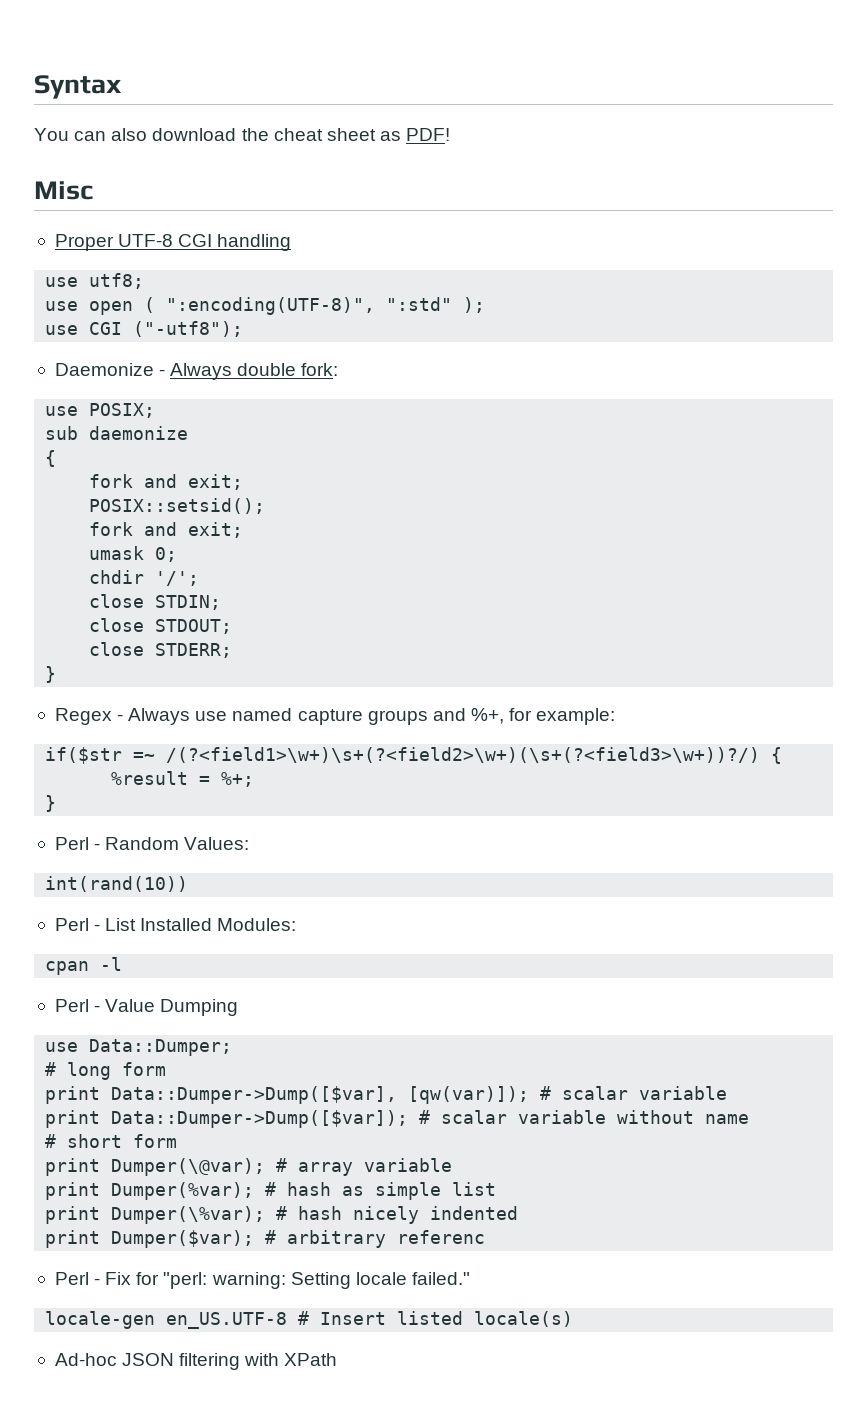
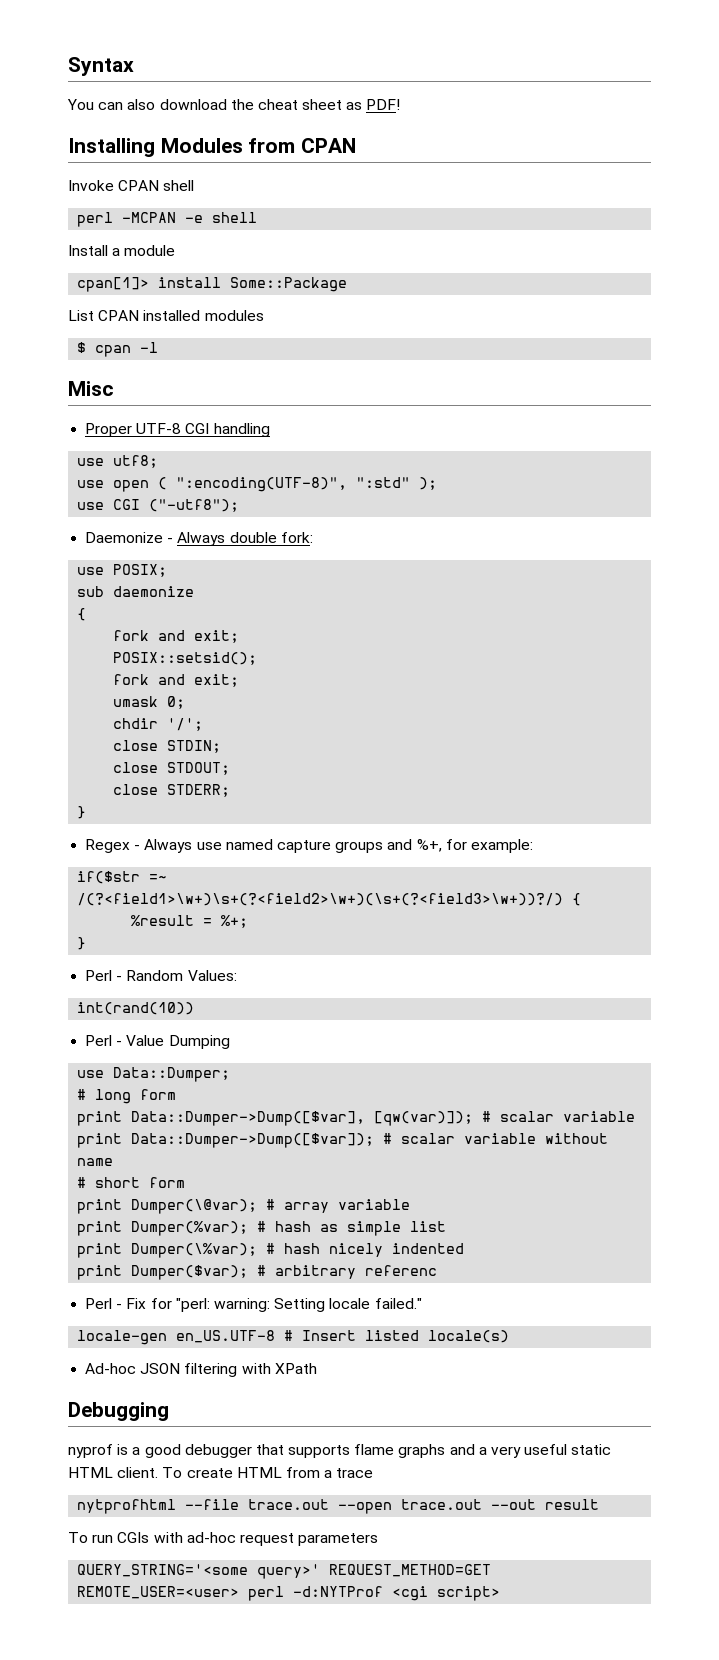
+ Installing Modules from CPAN
+ Invoke CPAN shell
+ perl -MCPAN -e shell
+ Install a module
+ cpan[1]> install Some::Package
+ List CPAN installed modules
+ $ cpan -l
- Perl - List Installed Modules:
- cpan -l
+ Debugging
+ nyprof is a good debugger that supports flame graphs and a very useful static HTML client. To create HTML from a trace
+ nytprofhtml --file trace.out --open trace.out --out result
+ To run CGIs with ad-hoc request parameters
+ QUERY_STRING='<some query>' REQUEST_METHOD=GET REMOTE_USER=<user> perl -d:NYTProf <cgi script>

